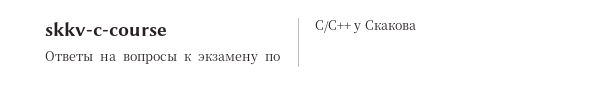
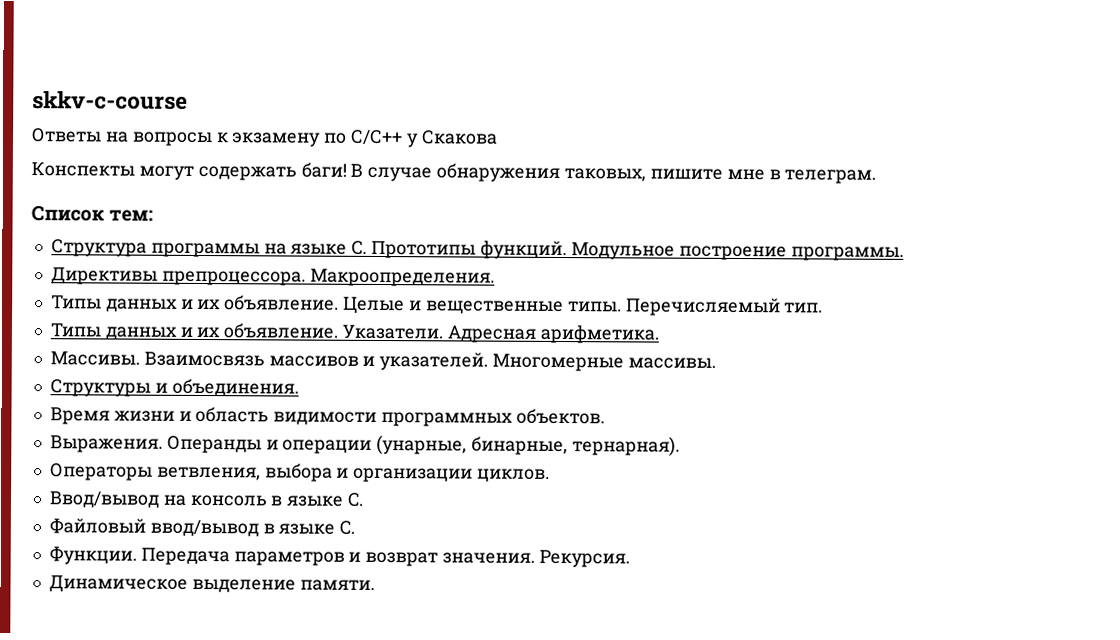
+ Конспекты могут содержать баги! В случае обнаружения таковых, пишите мне в телеграм.
+ Список тем:
+ Структура программы на языке C. Прототипы функций. Модульное построение программы.
+ Директивы препроцессора. Макроопределения.
+ Типы данных и их объявление. Целые и вещественные типы. Перечисляемый тип.
+ Типы данных и их объявление. Указатели. Адресная арифметика.
+ Массивы. Взаимосвязь массивов и указателей. Многомерные массивы.
+ Структуры и объединения.
+ Время жизни и область видимости программных объектов.
+ Выражения. Операнды и операции (унарные, бинарные, тернарная).
+ Операторы ветвления, выбора и организации циклов.
+ Ввод/вывод на консоль в языке C.
+ Файловый ввод/вывод в языке C.
+ Функции. Передача параметров и возврат значения. Рекурсия.
+ Динамическое выделение памяти.

